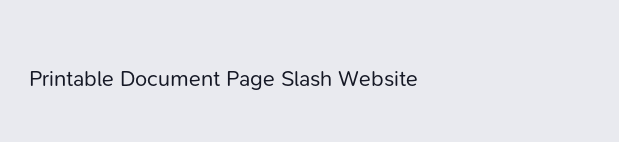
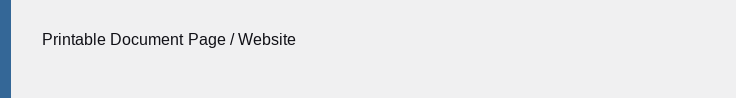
- Printable Document Page Slash Website
+ Printable Document Page / Website

